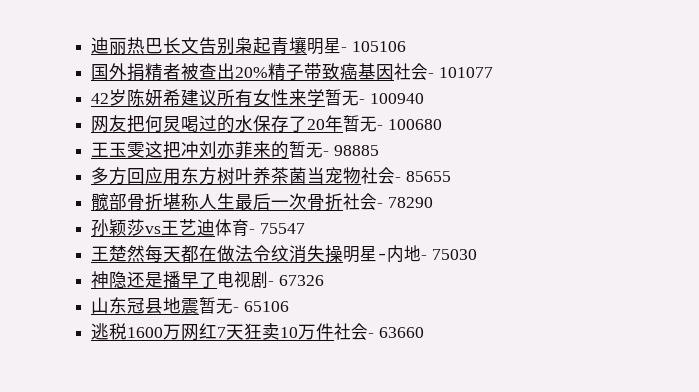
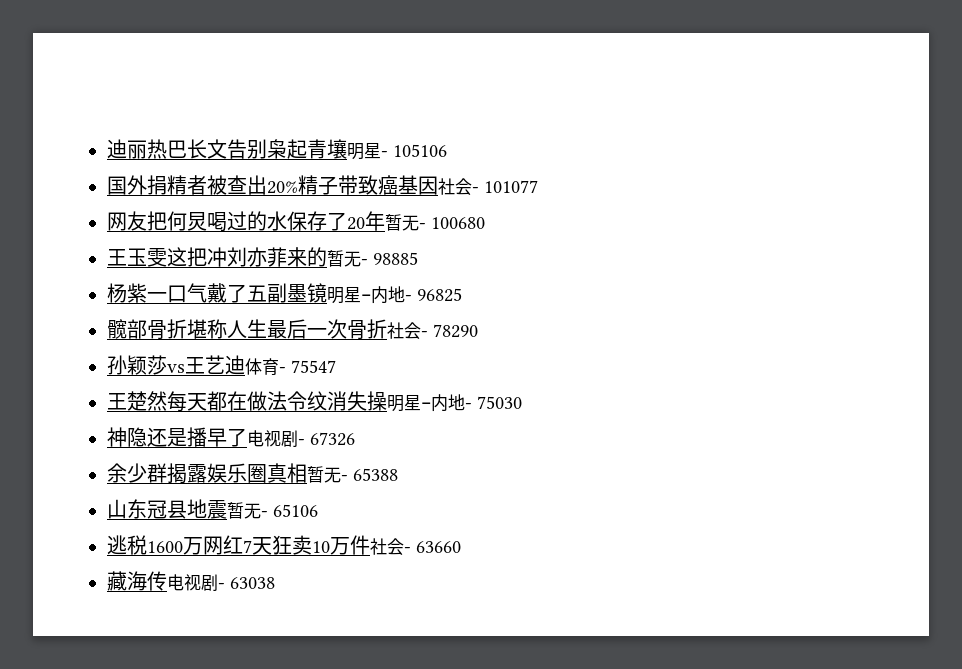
- 42岁陈妍希建议所有女性来学暂无- 100940
- 多方回应用东方树叶养茶菌当宠物社会- 85655
+ 杨紫一口气戴了五副墨镜明星-内地- 96825
+ 余少群揭露娱乐圈真相暂无- 65388
+ 藏海传电视剧- 63038

